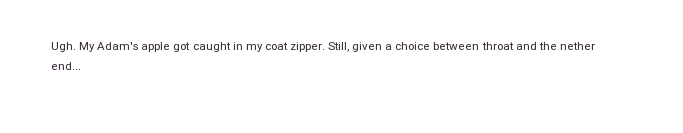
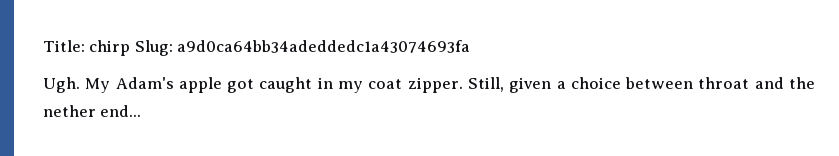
+ Title: chirp Slug: a9d0ca64bb34adeddedc1a43074693fa

